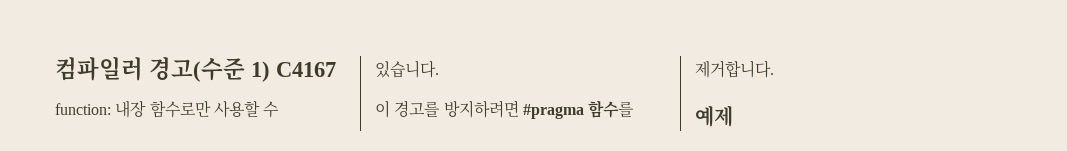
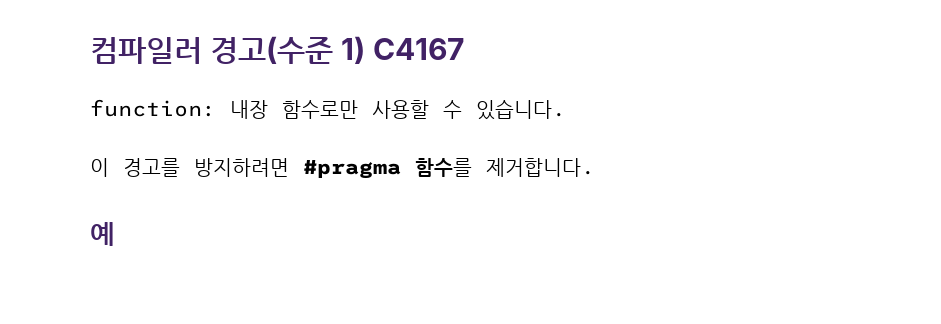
- 예제
+ 예

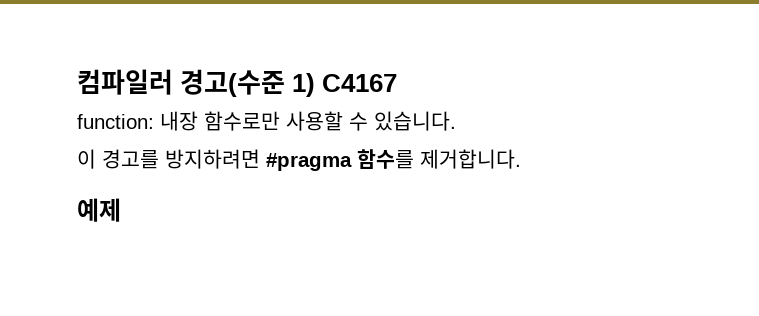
- 예
+ 예제

